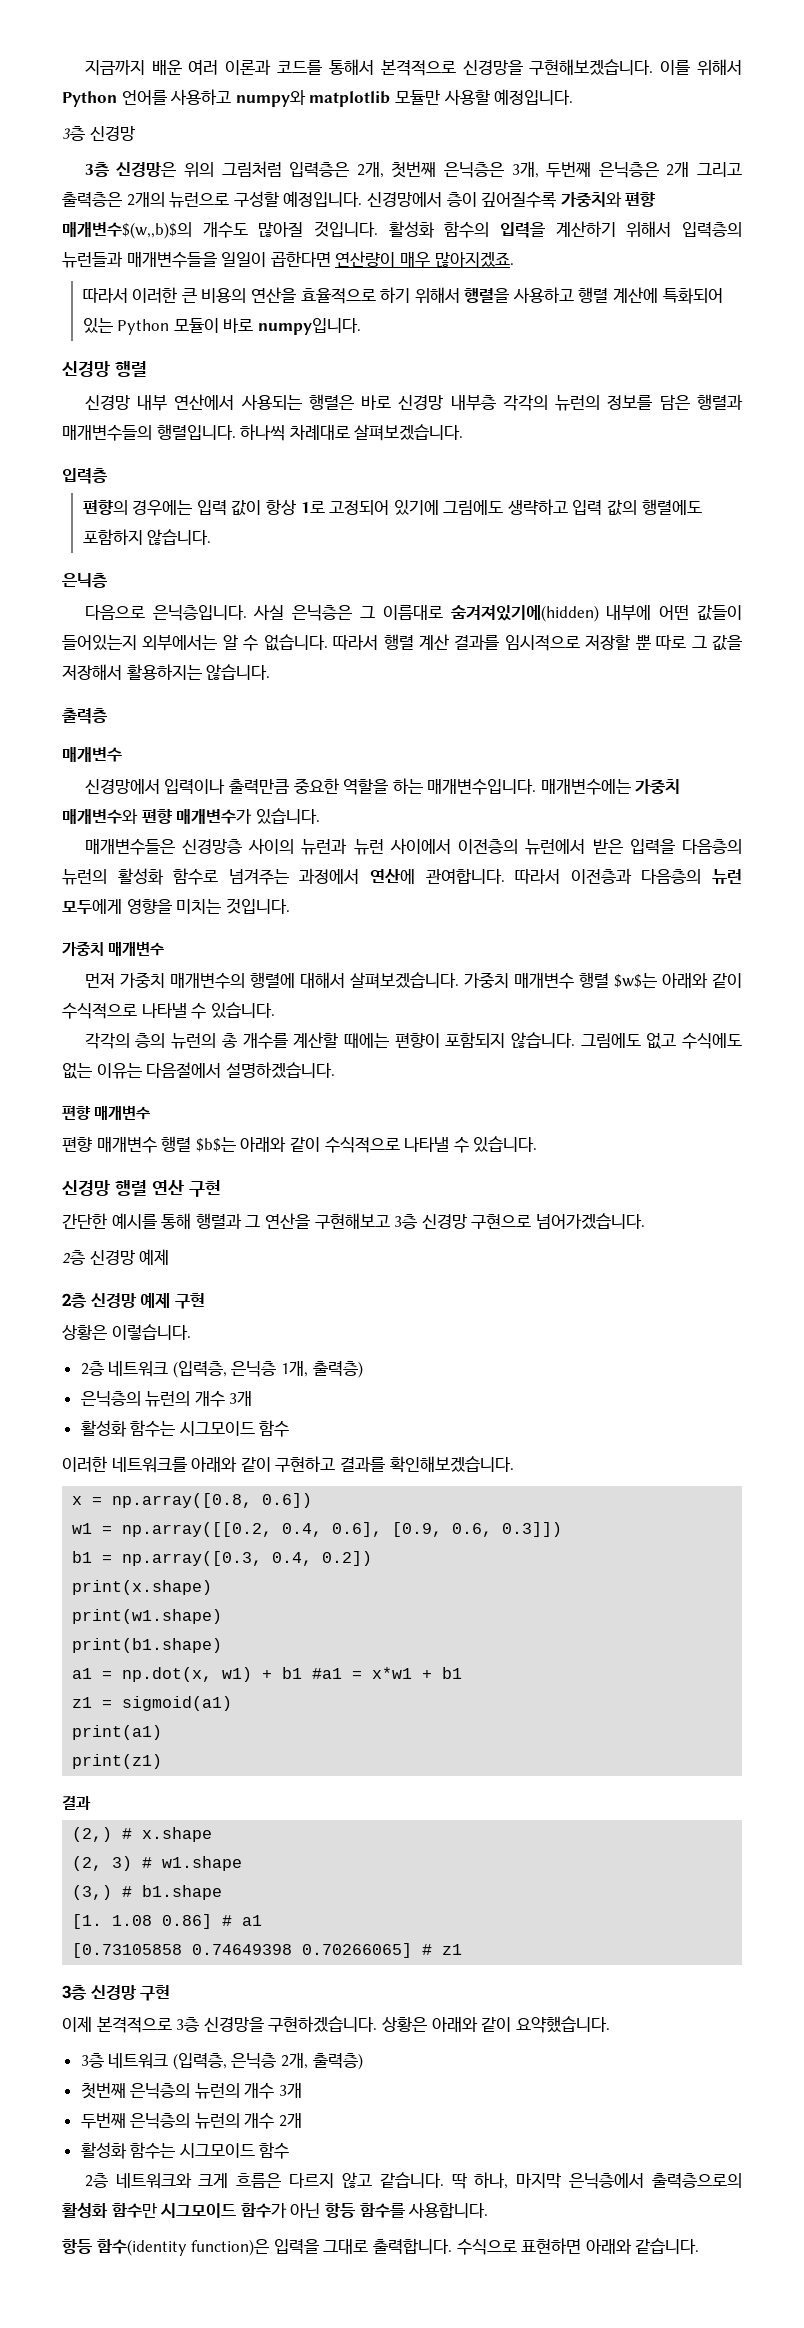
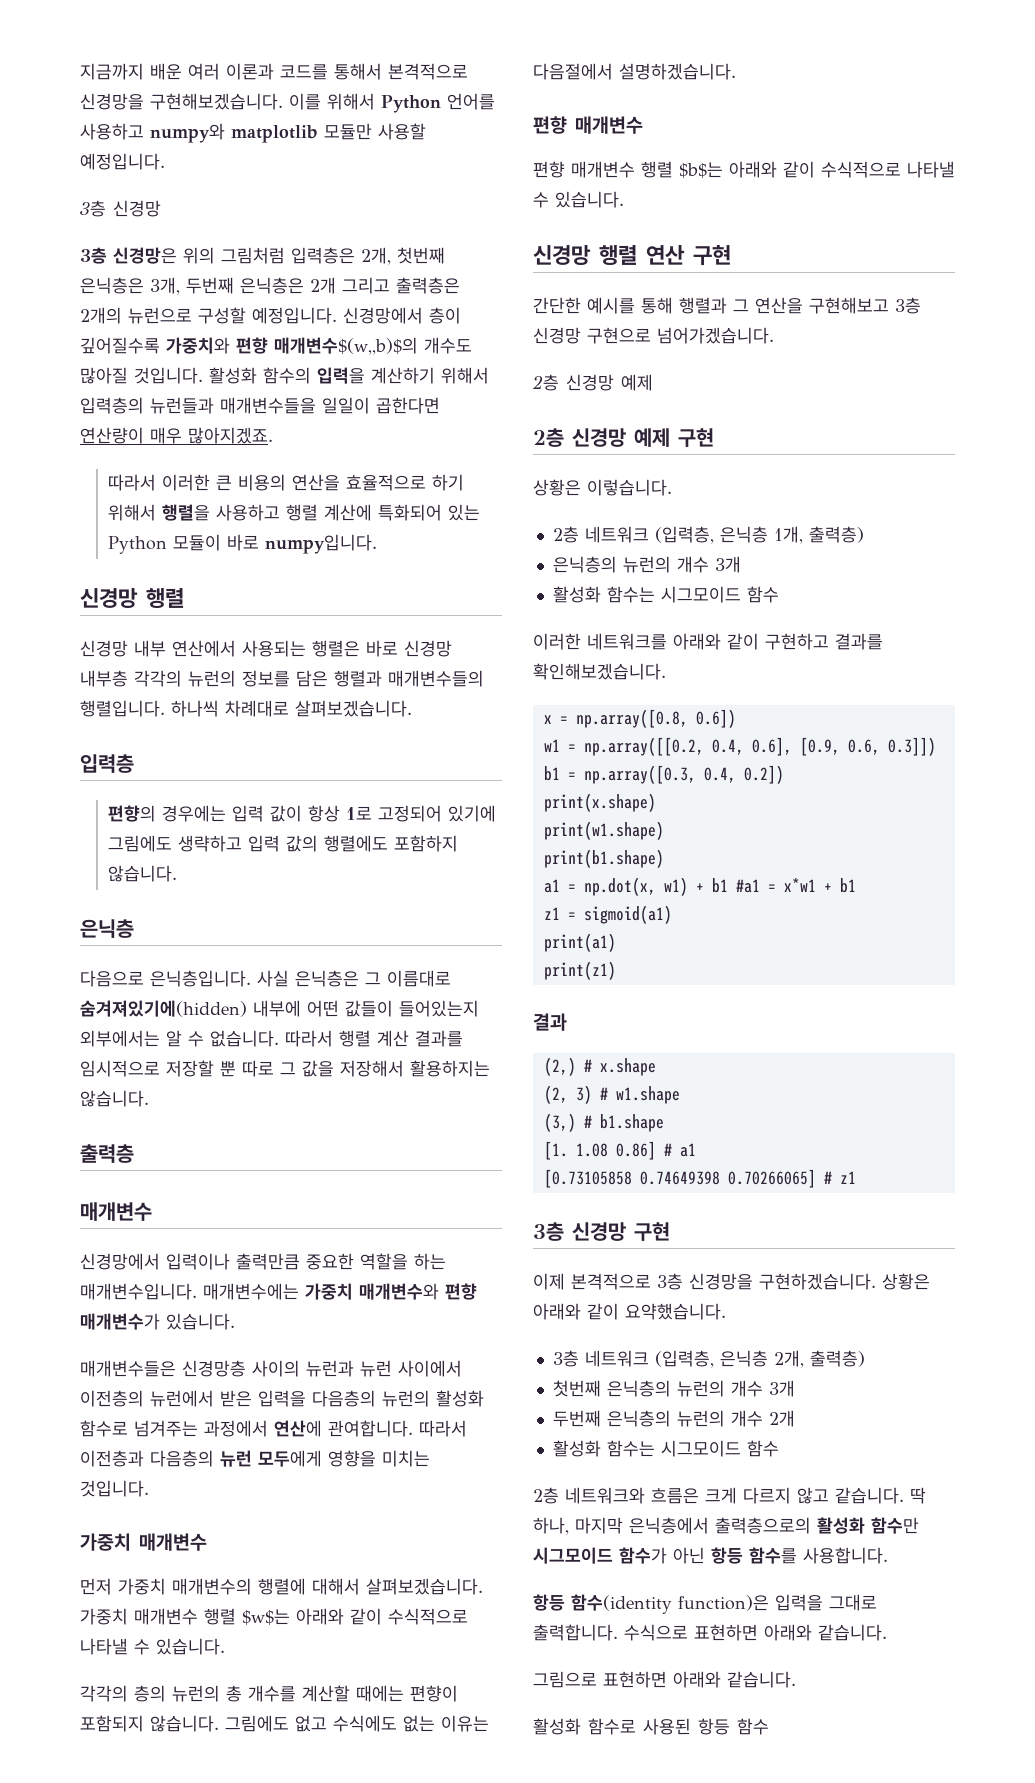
- 2층 네트워크와 크게 흐름은 다르지 않고 같습니다.
+ 2층 네트워크와 흐름은 크게 다르지 않고 같습니다.
+ 그림으로 표현하면 아래와 같습니다.
+ 활성화 함수로 사용된 항등 함수

